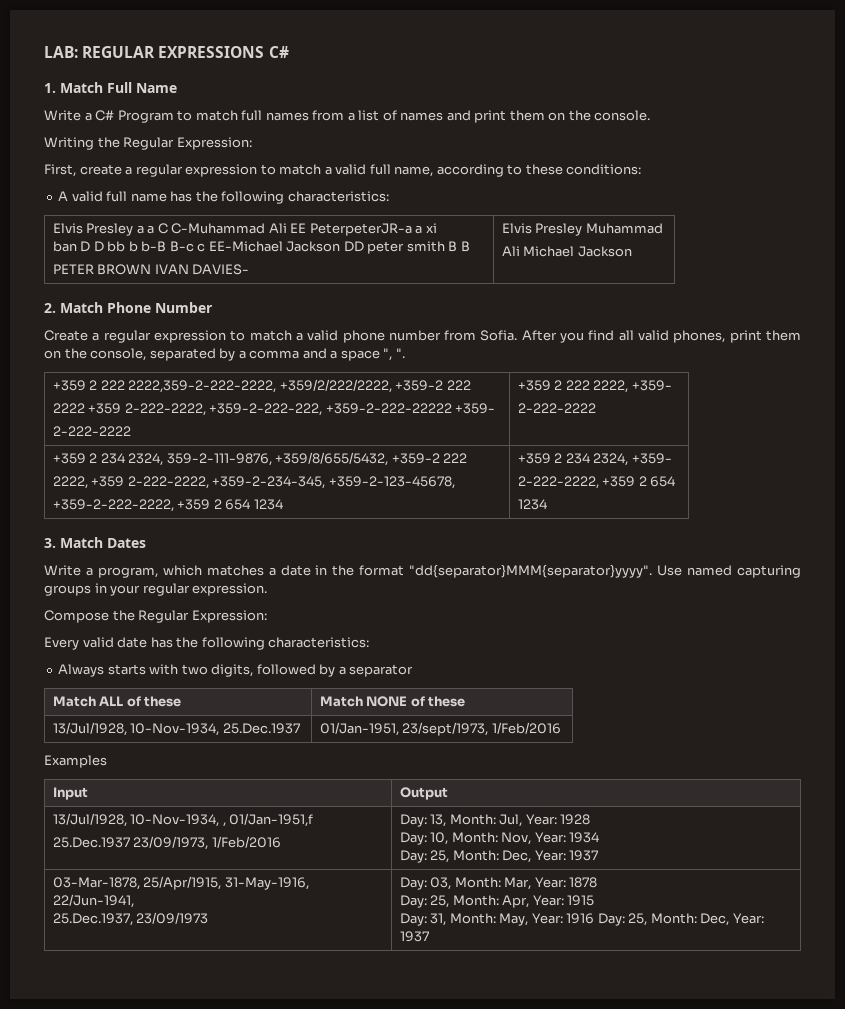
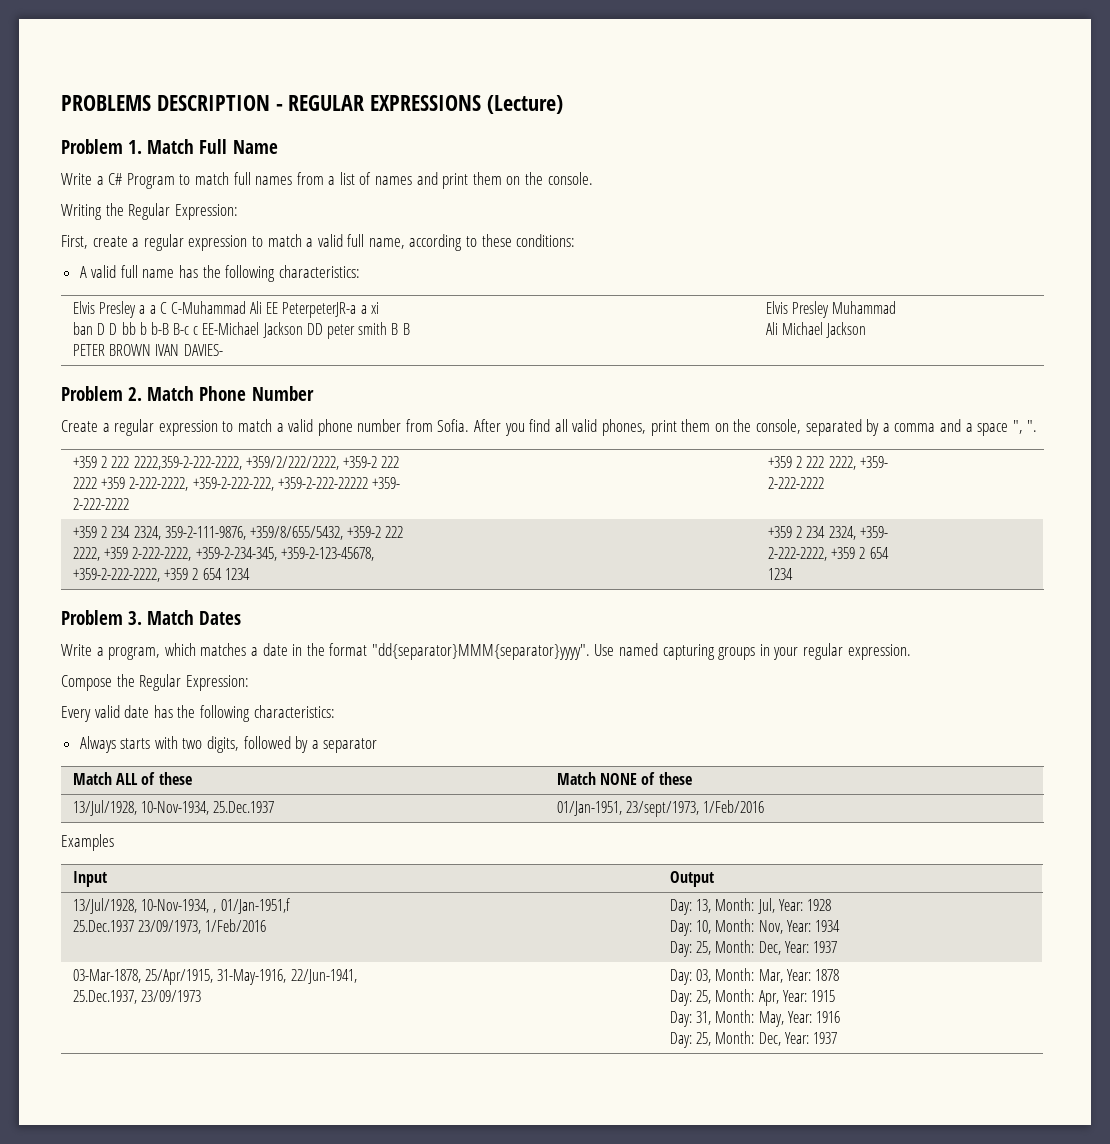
- LAB: REGULAR EXPRESSIONS C#
- 1. Match Full Name
+ PROBLEMS DESCRIPTION - REGULAR EXPRESSIONS (Lecture)
+ Problem 1. Match Full Name
- 2. Match Phone Number
+ Problem 2. Match Phone Number
- 3. Match Dates
+ Problem 3. Match Dates
  03-Mar-1878, 25/Apr/1915, 31-May-1916, 22/Jun-1941,
  25.Dec.1937, 23/09/1973 | Day: 03, Month: Mar, Year: 1878
  Day: 25, Month: Apr, Year: 1915
- Day: 31, Month: May, Year: 1916 Day: 25, Month: Dec, Year: 1937
+ Day: 31, Month: May, Year: 1916
+ Day: 25, Month: Dec, Year: 1937

